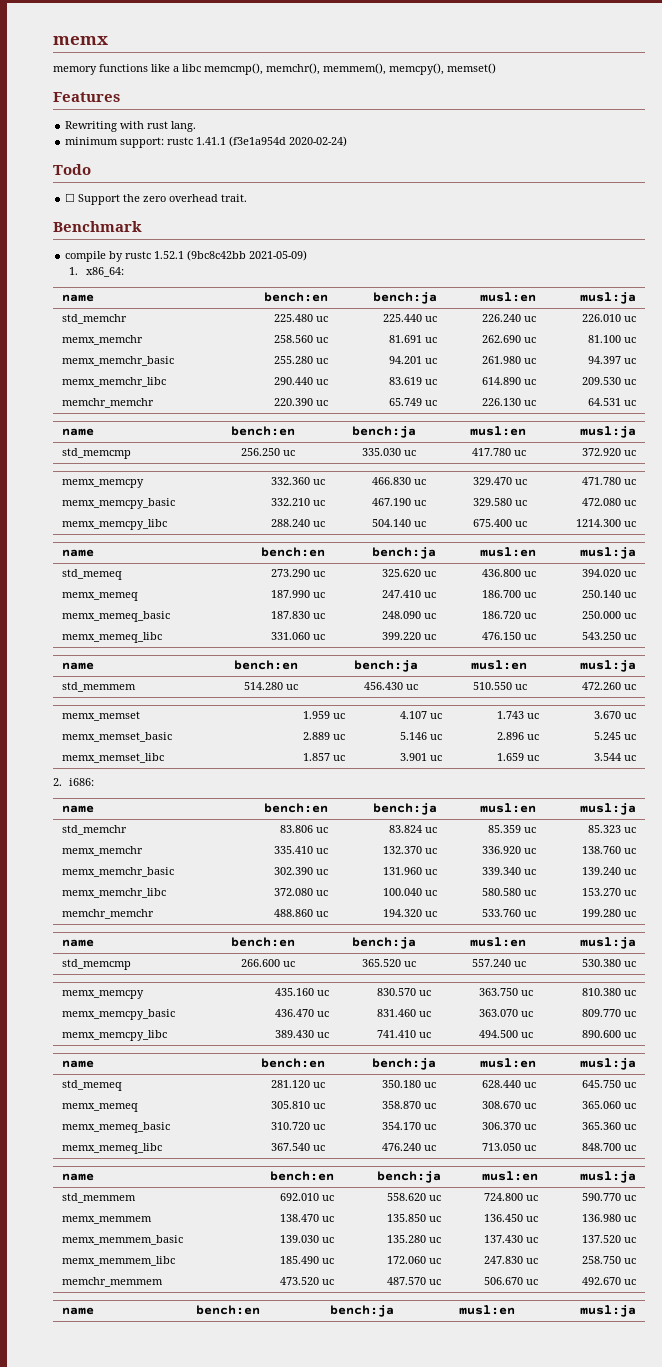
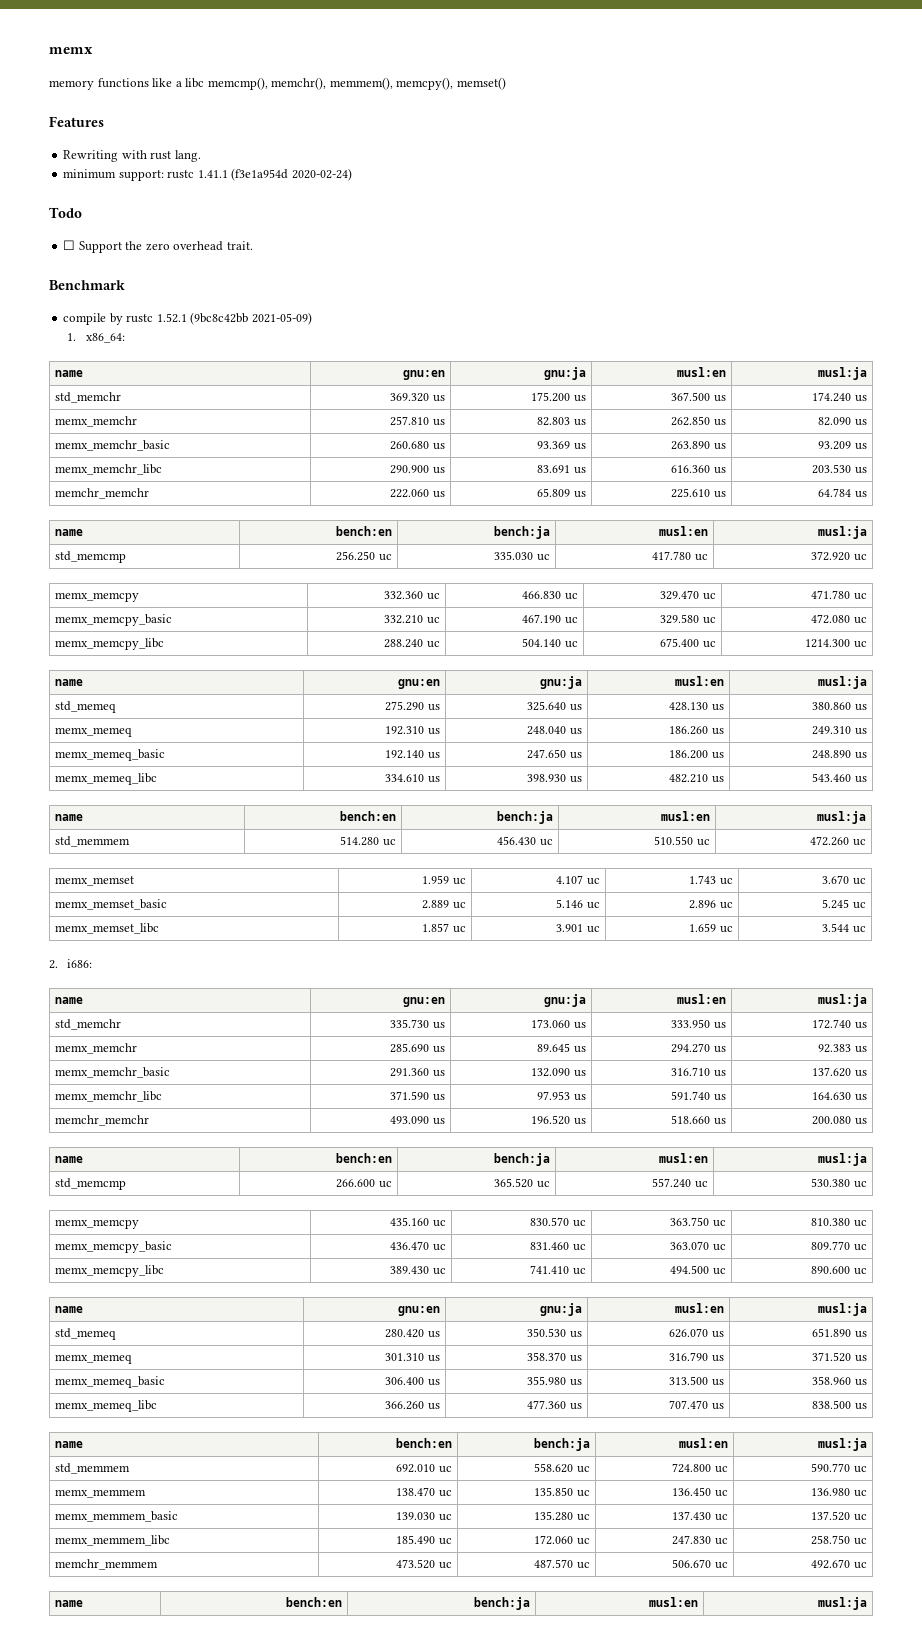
  1. x86_64:
- name | bench:en | bench:ja | musl:en | musl:ja
- std_memchr | 225.480 uc | 225.440 uc | 226.240 uc | 226.010 uc
- memx_memchr | 258.560 uc | 81.691 uc | 262.690 uc | 81.100 uc
- memx_memchr_basic | 255.280 uc | 94.201 uc | 261.980 uc | 94.397 uc
- memx_memchr_libc | 290.440 uc | 83.619 uc | 614.890 uc | 209.530 uc
- memchr_memchr | 220.390 uc | 65.749 uc | 226.130 uc | 64.531 uc
+ name | gnu:en | gnu:ja | musl:en | musl:ja
+ std_memchr | 369.320 us | 175.200 us | 367.500 us | 174.240 us
+ memx_memchr | 257.810 us | 82.803 us | 262.850 us | 82.090 us
+ memx_memchr_basic | 260.680 us | 93.369 us | 263.890 us | 93.209 us
+ memx_memchr_libc | 290.900 us | 83.691 us | 616.360 us | 203.530 us
+ memchr_memchr | 222.060 us | 65.809 us | 225.610 us | 64.784 us
  memx_memcpy_libc | 288.240 uc | 504.140 uc | 675.400 uc | 1214.300 uc
- name | bench:en | bench:ja | musl:en | musl:ja
- std_memeq | 273.290 uc | 325.620 uc | 436.800 uc | 394.020 uc
- memx_memeq | 187.990 uc | 247.410 uc | 186.700 uc | 250.140 uc
- memx_memeq_basic | 187.830 uc | 248.090 uc | 186.720 uc | 250.000 uc
- memx_memeq_libc | 331.060 uc | 399.220 uc | 476.150 uc | 543.250 uc
+ name | gnu:en | gnu:ja | musl:en | musl:ja
+ std_memeq | 275.290 us | 325.640 us | 428.130 us | 380.860 us
+ memx_memeq | 192.310 us | 248.040 us | 186.260 us | 249.310 us
+ memx_memeq_basic | 192.140 us | 247.650 us | 186.200 us | 248.890 us
+ memx_memeq_libc | 334.610 us | 398.930 us | 482.210 us | 543.460 us
  2. i686:
- name | bench:en | bench:ja | musl:en | musl:ja
- std_memchr | 83.806 uc | 83.824 uc | 85.359 uc | 85.323 uc
- memx_memchr | 335.410 uc | 132.370 uc | 336.920 uc | 138.760 uc
- memx_memchr_basic | 302.390 uc | 131.960 uc | 339.340 uc | 139.240 uc
- memx_memchr_libc | 372.080 uc | 100.040 uc | 580.580 uc | 153.270 uc
- memchr_memchr | 488.860 uc | 194.320 uc | 533.760 uc | 199.280 uc
+ name | gnu:en | gnu:ja | musl:en | musl:ja
+ std_memchr | 335.730 us | 173.060 us | 333.950 us | 172.740 us
+ memx_memchr | 285.690 us | 89.645 us | 294.270 us | 92.383 us
+ memx_memchr_basic | 291.360 us | 132.090 us | 316.710 us | 137.620 us
+ memx_memchr_libc | 371.590 us | 97.953 us | 591.740 us | 164.630 us
+ memchr_memchr | 493.090 us | 196.520 us | 518.660 us | 200.080 us
  memx_memcpy_libc | 389.430 uc | 741.410 uc | 494.500 uc | 890.600 uc
- name | bench:en | bench:ja | musl:en | musl:ja
- std_memeq | 281.120 uc | 350.180 uc | 628.440 uc | 645.750 uc
- memx_memeq | 305.810 uc | 358.870 uc | 308.670 uc | 365.060 uc
- memx_memeq_basic | 310.720 uc | 354.170 uc | 306.370 uc | 365.360 uc
- memx_memeq_libc | 367.540 uc | 476.240 uc | 713.050 uc | 848.700 uc
+ name | gnu:en | gnu:ja | musl:en | musl:ja
+ std_memeq | 280.420 us | 350.530 us | 626.070 us | 651.890 us
+ memx_memeq | 301.310 us | 358.370 us | 316.790 us | 371.520 us
+ memx_memeq_basic | 306.400 us | 355.980 us | 313.500 us | 358.960 us
+ memx_memeq_libc | 366.260 us | 477.360 us | 707.470 us | 838.500 us

